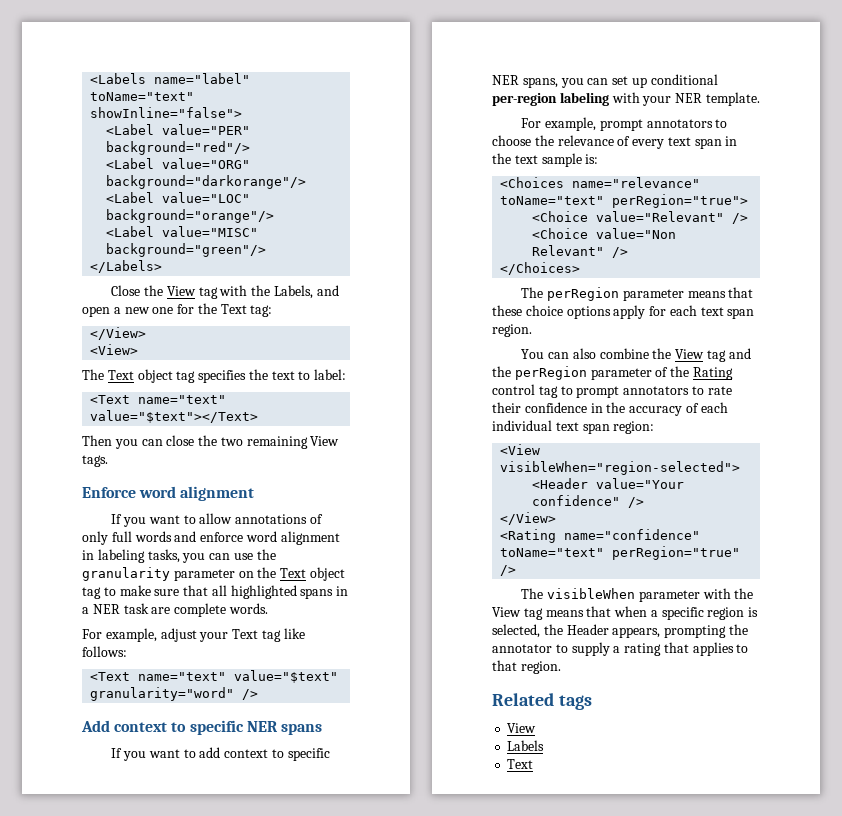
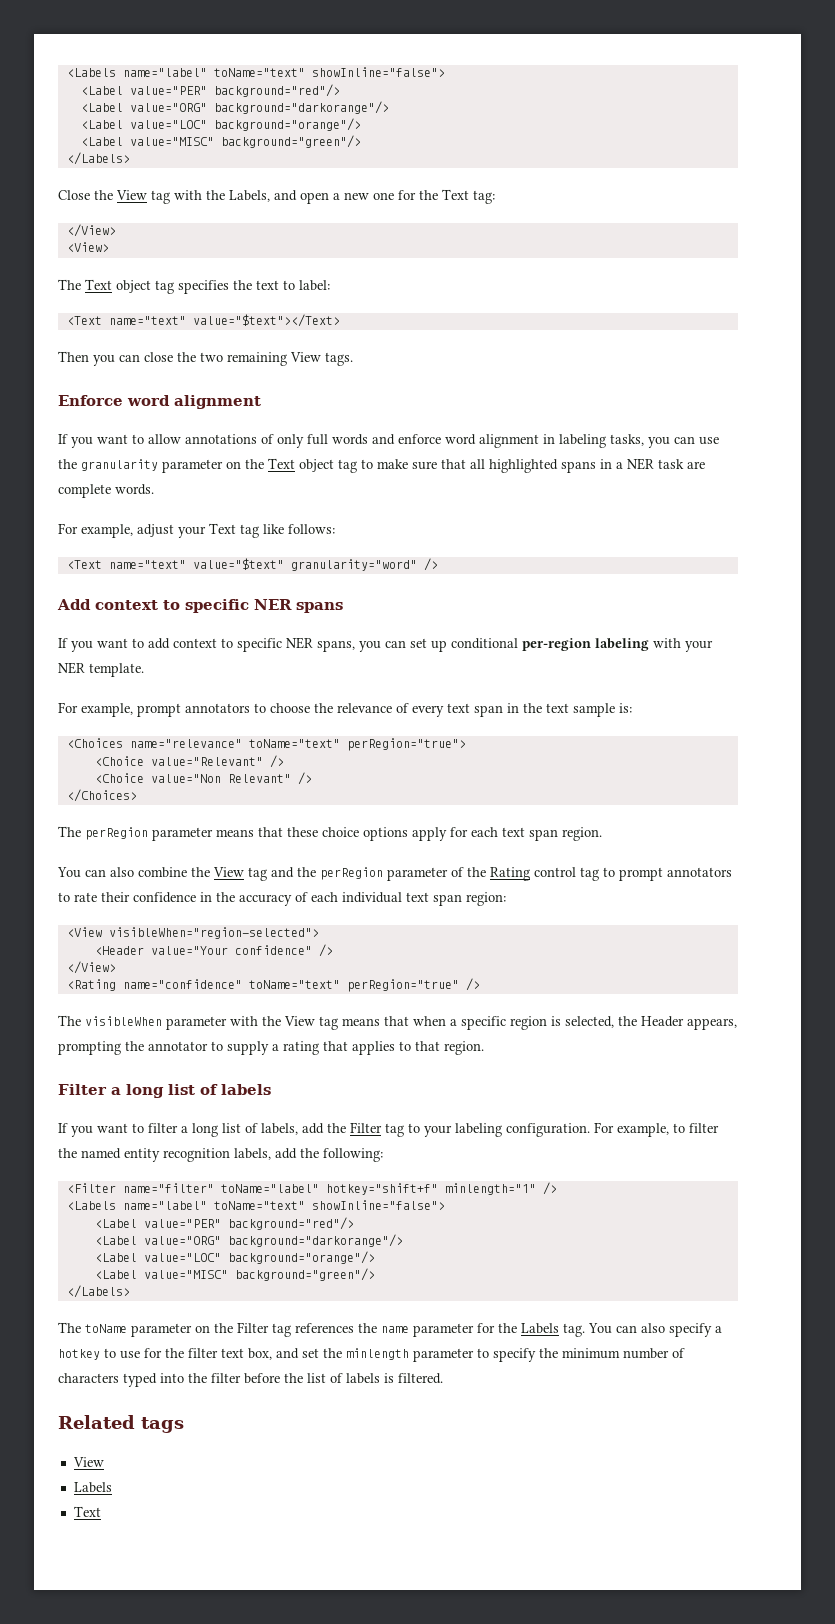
+ Filter a long list of labels
+ If you want to filter a long list of labels, add the Filter tag to your labeling configuration. For example, to filter the named entity recognition labels, add the following:
+ <Filter name="filter" toName="label" hotkey="shift+f" minlength="1" />
+ <Labels name="label" toName="text" showInline="false">
+ <Label value="PER" background="red"/>
+ <Label value="ORG" background="darkorange"/>
+ <Label value="LOC" background="orange"/>
+ <Label value="MISC" background="green"/>
+ </Labels>
+ The toName parameter on the Filter tag references the name parameter for the Labels tag. You can also specify a hotkey to use for the filter text box, and set the minlength parameter to specify the minimum number of characters typed into the filter before the list of labels is filtered.

